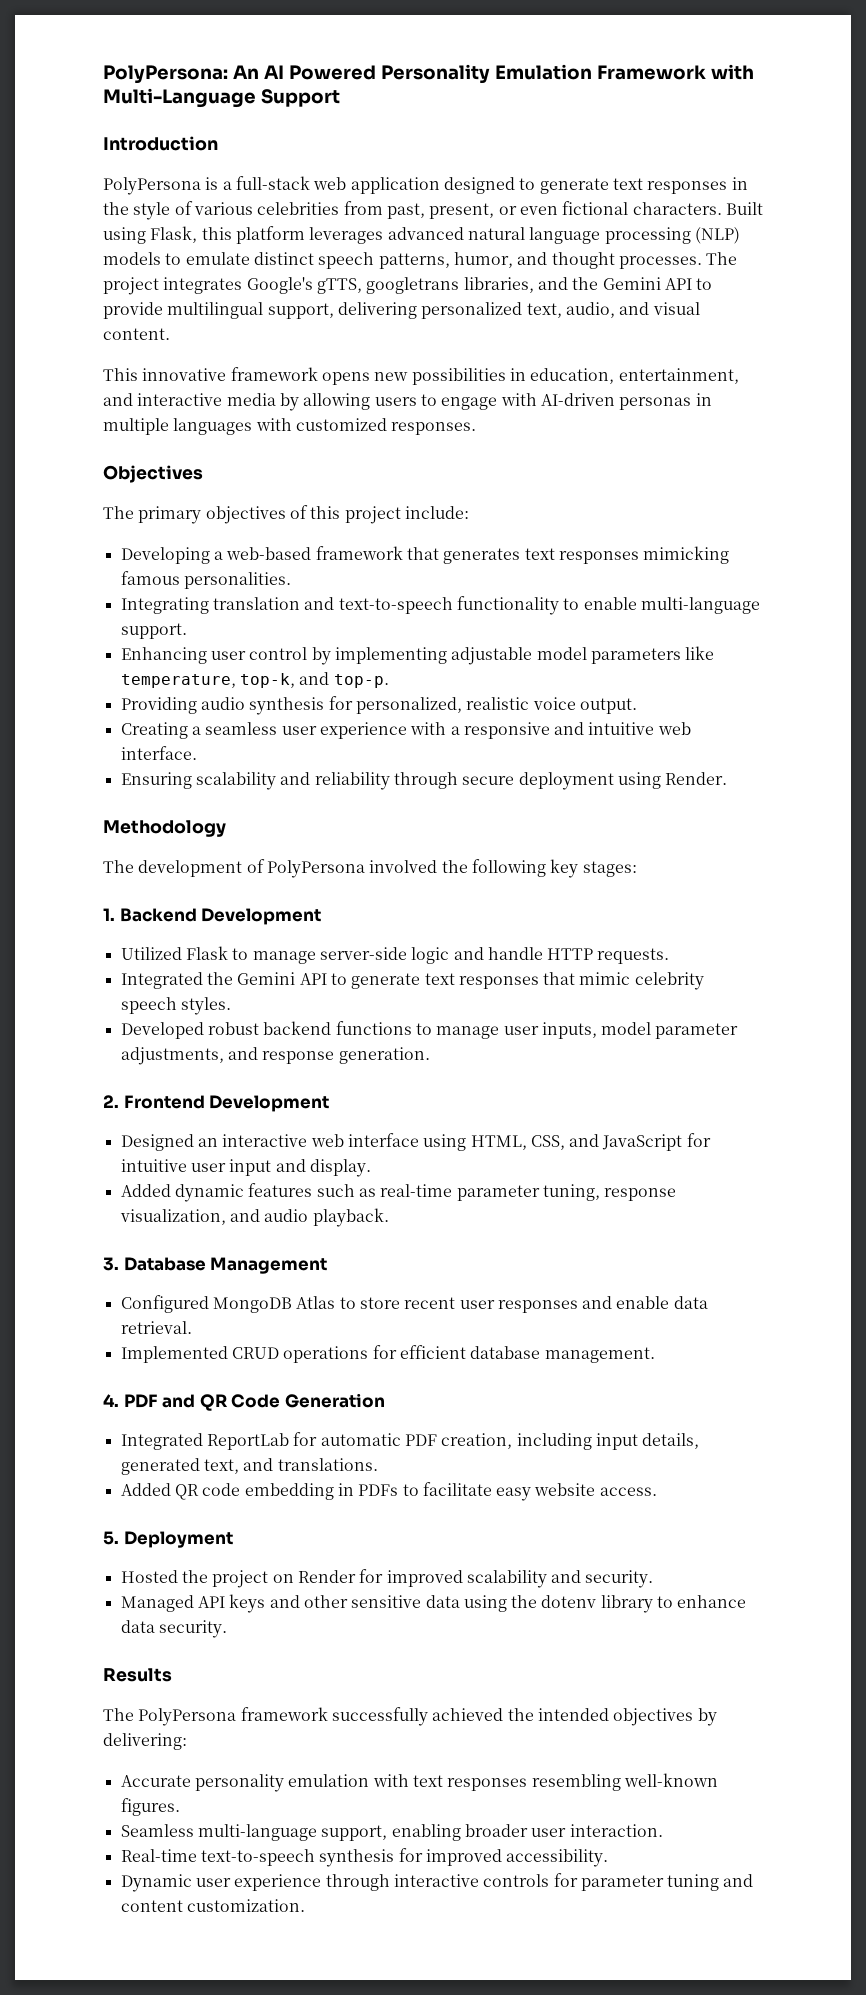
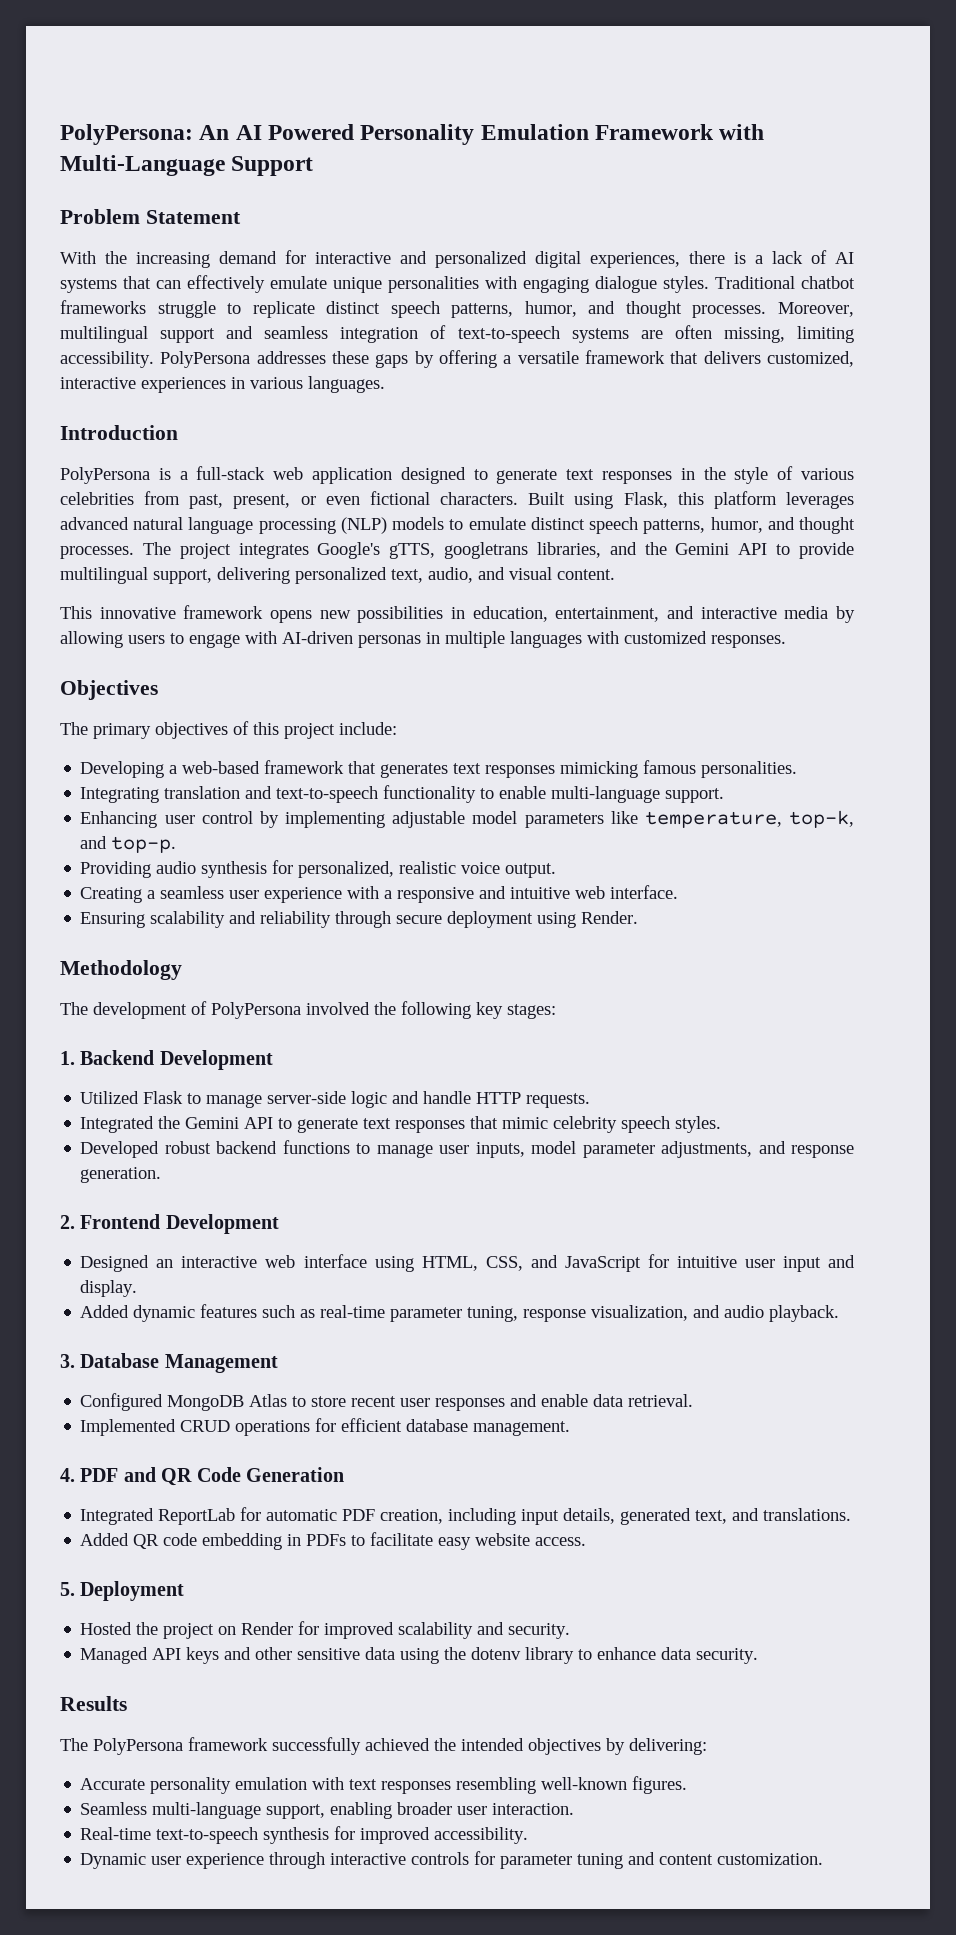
+ Problem Statement
+ With the increasing demand for interactive and personalized digital experiences, there is a lack of AI systems that can effectively emulate unique personalities with engaging dialogue styles. Traditional chatbot frameworks struggle to replicate distinct speech patterns, humor, and thought processes. Moreover, multilingual support and seamless integration of text-to-speech systems are often missing, limiting accessibility. PolyPersona addresses these gaps by offering a versatile framework that delivers customized, interactive experiences in various languages.

